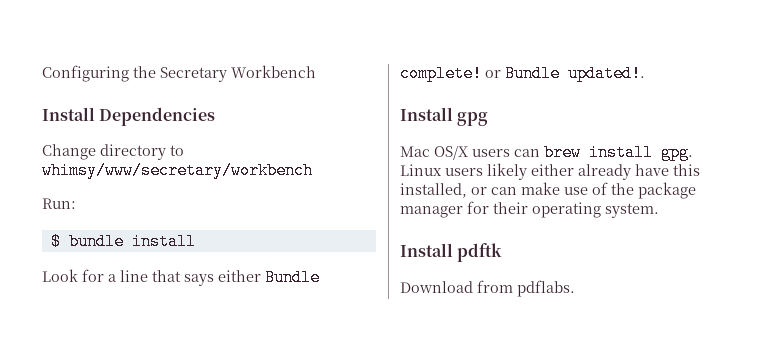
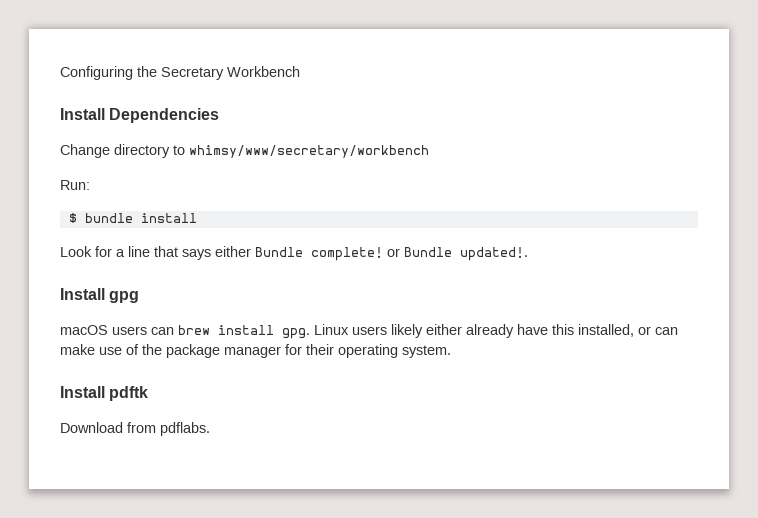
- Mac OS/X users can brew install gpg.
+ macOS users can brew install gpg.

